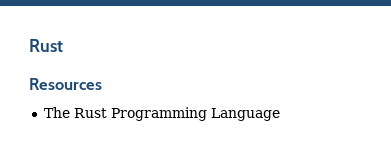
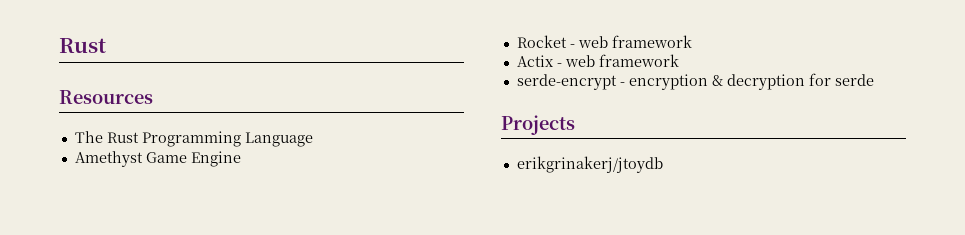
+ Amethyst Game Engine
+ Rocket - web framework
+ Actix - web framework
+ serde-encrypt - encryption & decryption for serde
+ Projects
+ erikgrinakerj/jtoydb

